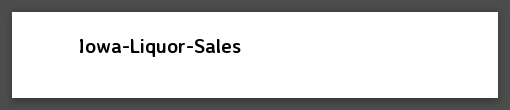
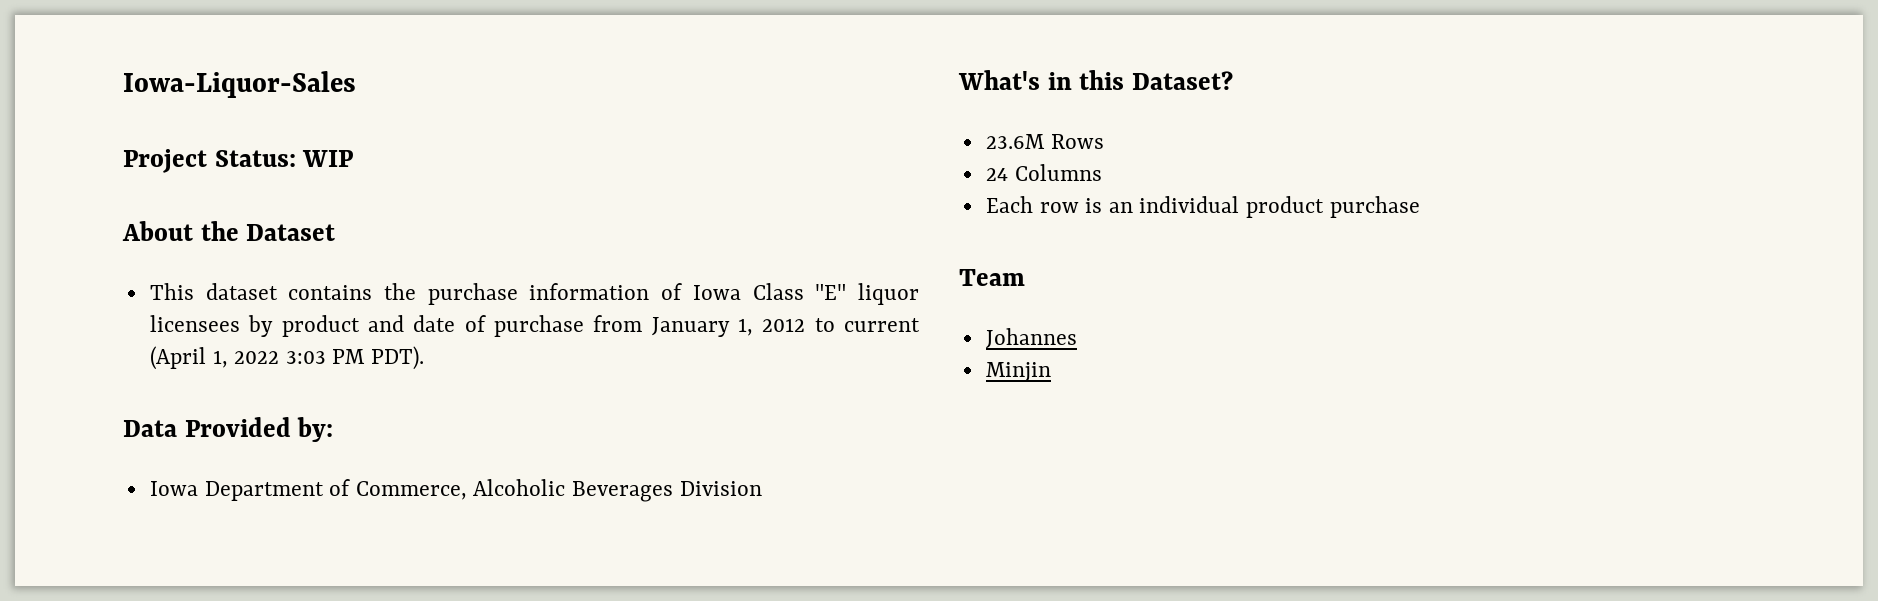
+ Project Status: WIP
+ About the Dataset
+ This dataset contains the purchase information of Iowa Class "E" liquor licensees by product and date of purchase from January 1, 2012 to current (April 1, 2022 3:03 PM PDT).
+ Data Provided by:
+ Iowa Department of Commerce, Alcoholic Beverages Division
+ What's in this Dataset?
+ 23.6M Rows
+ 24 Columns
+ Each row is an individual product purchase
+ Team
+ Johannes
+ Minjin

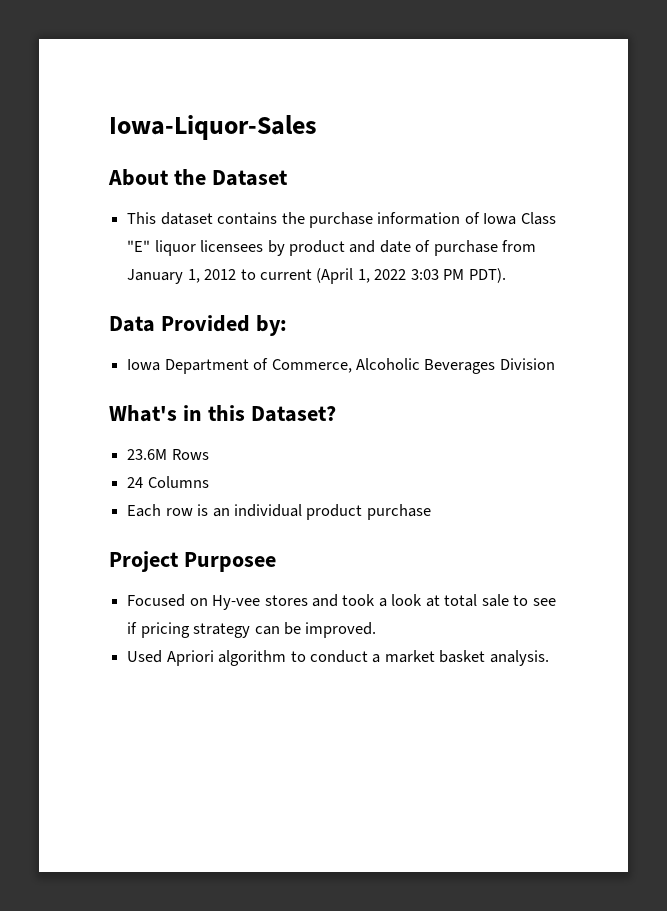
- Project Status: WIP
- Team
- Johannes
- Minjin
+ Project Purposee
+ Focused on Hy-vee stores and took a look at total sale to see if pricing strategy can be improved.
+ Used Apriori algorithm to conduct a market basket analysis.

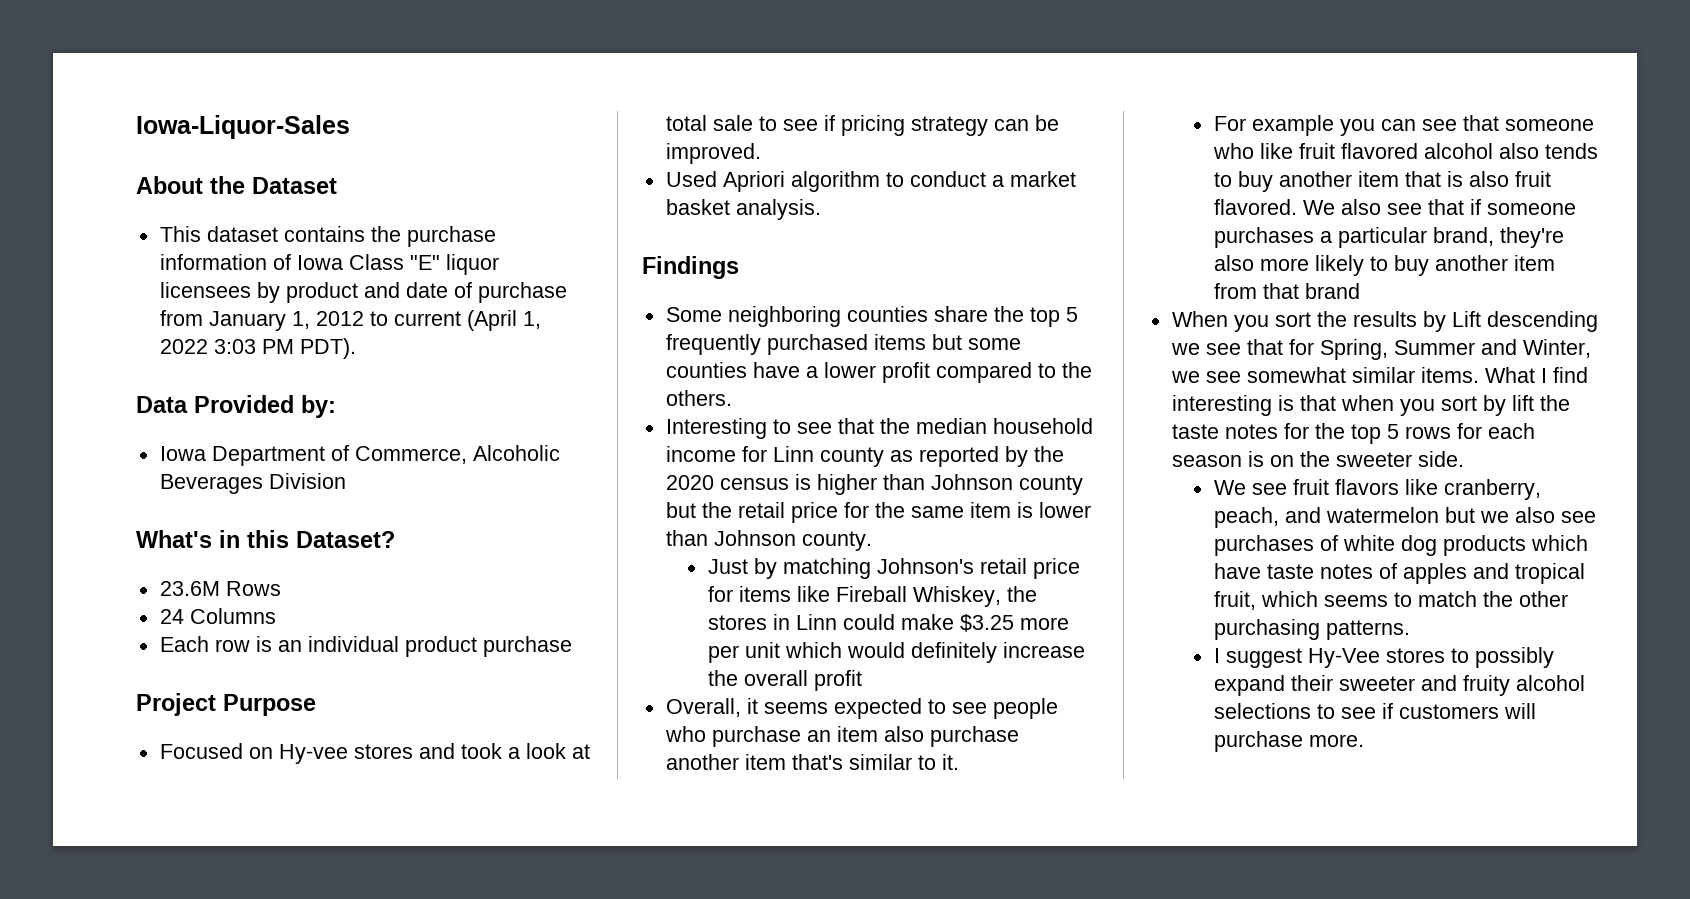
- Project Purposee
+ Project Purpose
+ Findings
+ Some neighboring counties share the top 5 frequently purchased items but some counties have a lower profit compared to the others.
+ Interesting to see that the median household income for Linn county as reported by the 2020 census is higher than Johnson county but the retail price for the same item is lower than Johnson county.
+ Just by matching Johnson's retail price for items like Fireball Whiskey, the stores in Linn could make $3.25 more per unit which would definitely increase the overall profit
+ Overall, it seems expected to see people who purchase an item also purchase another item that's similar to it.
+ For example you can see that someone who like fruit flavored alcohol also tends to buy another item that is also fruit flavored. We also see that if someone purchases a particular brand, they're also more likely to buy another item from that brand
+ When you sort the results by Lift descending we see that for Spring, Summer and Winter, we see somewhat similar items. What I find interesting is that when you sort by lift the taste notes for the top 5 rows for each season is on the sweeter side.
+ We see fruit flavors like cranberry, peach, and watermelon but we also see purchases of white dog products which have taste notes of apples and tropical fruit, which seems to match the other purchasing patterns.
+ I suggest Hy-Vee stores to possibly expand their sweeter and fruity alcohol selections to see if customers will purchase more.

